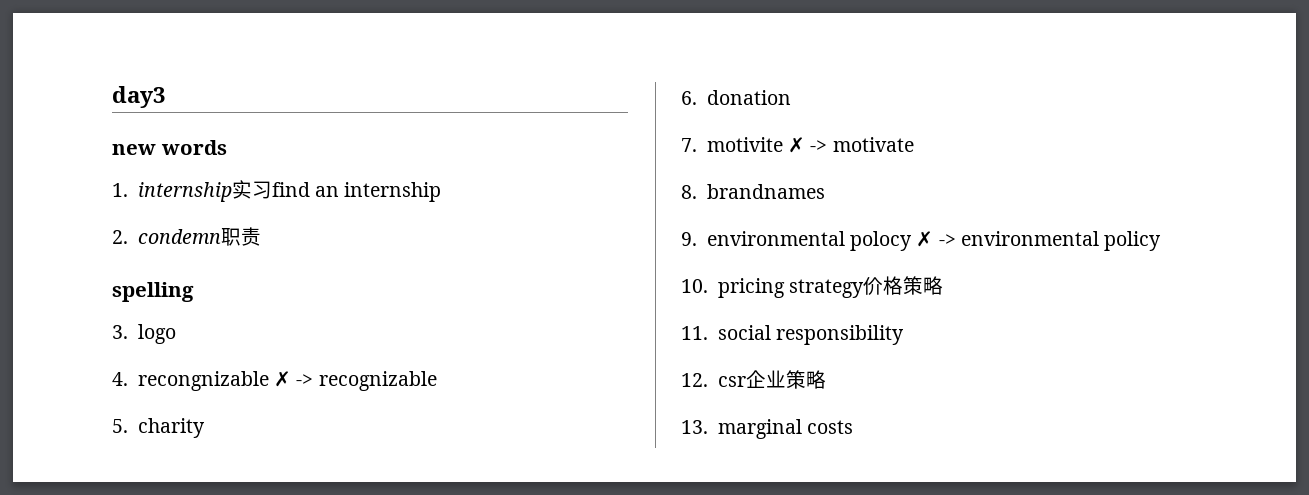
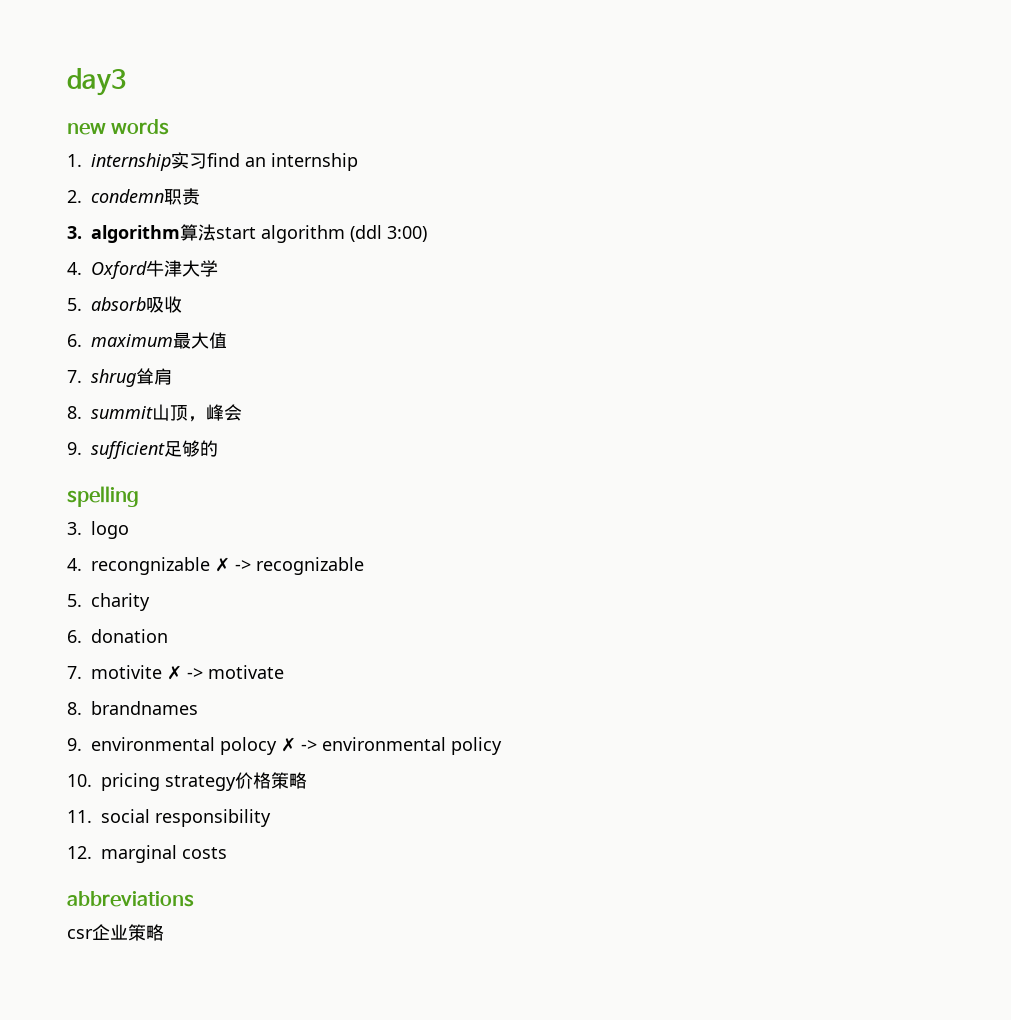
+ 3. algorithm算法start algorithm (ddl 3:00)
+ 4. Oxford牛津大学
+ 5. absorb吸收
+ 6. maximum最大值
+ 7. shrug耸肩
+ 8. summit山顶，峰会
+ 9. sufficient足够的
- 12. csr企业策略
+ 12. marginal costs
+ abbreviations
+ csr企业策略
- 13. marginal costs

